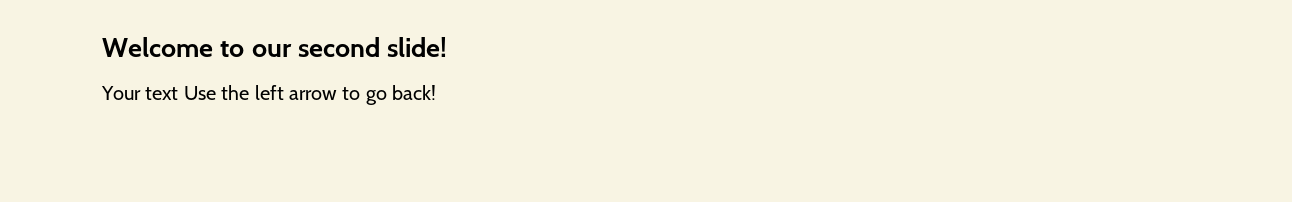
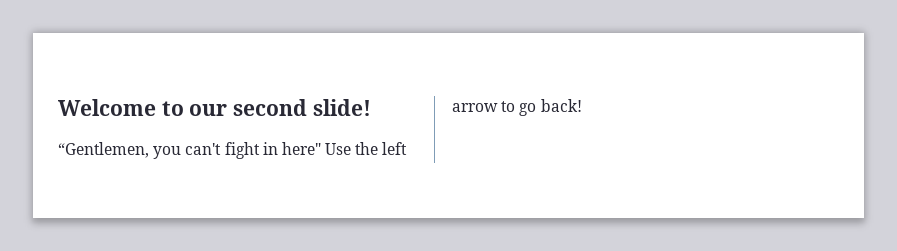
- Your text Use the left arrow to go back!
+ “Gentlemen, you can't fight in here" Use the left arrow to go back!

